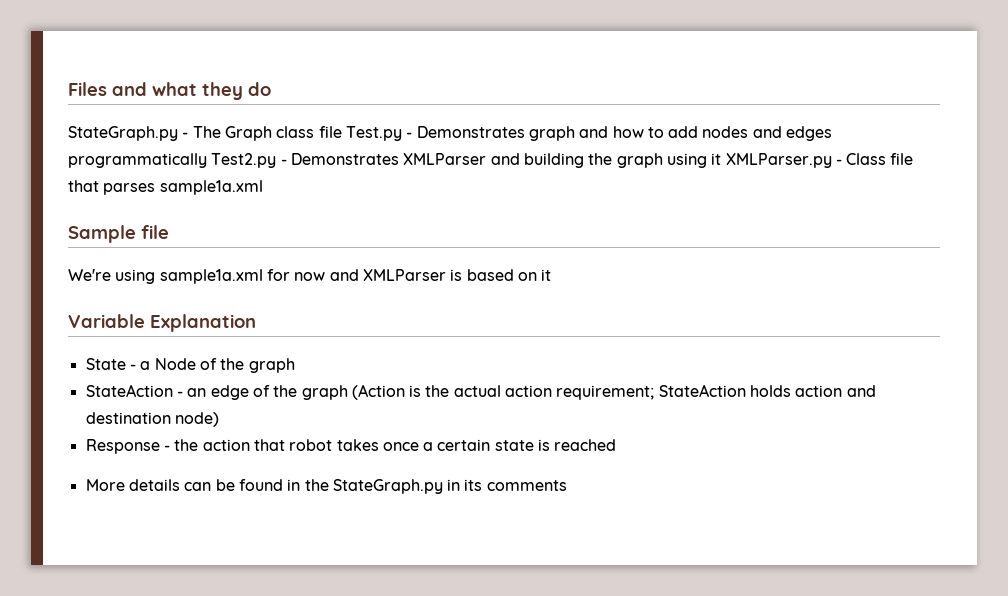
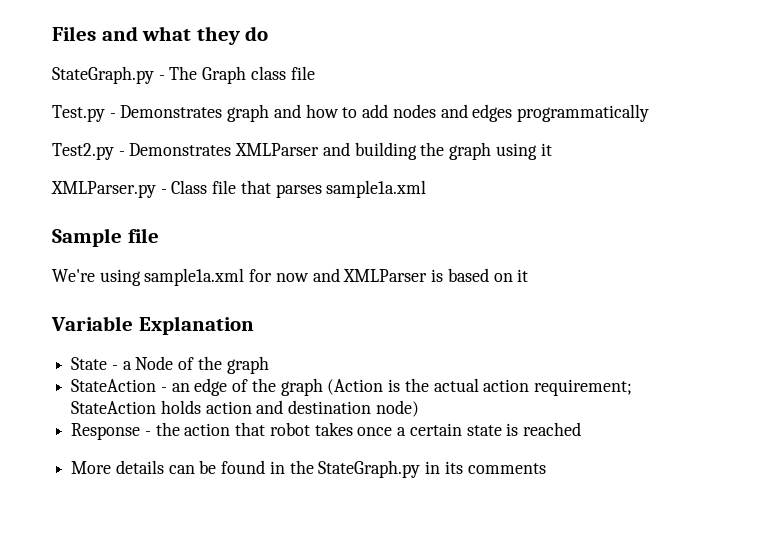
- StateGraph.py - The Graph class file Test.py - Demonstrates graph and how to add nodes and edges programmatically Test2.py - Demonstrates XMLParser and building the graph using it XMLParser.py - Class file that parses sample1a.xml
+ StateGraph.py - The Graph class file
+ Test.py - Demonstrates graph and how to add nodes and edges programmatically
+ Test2.py - Demonstrates XMLParser and building the graph using it
+ XMLParser.py - Class file that parses sample1a.xml

